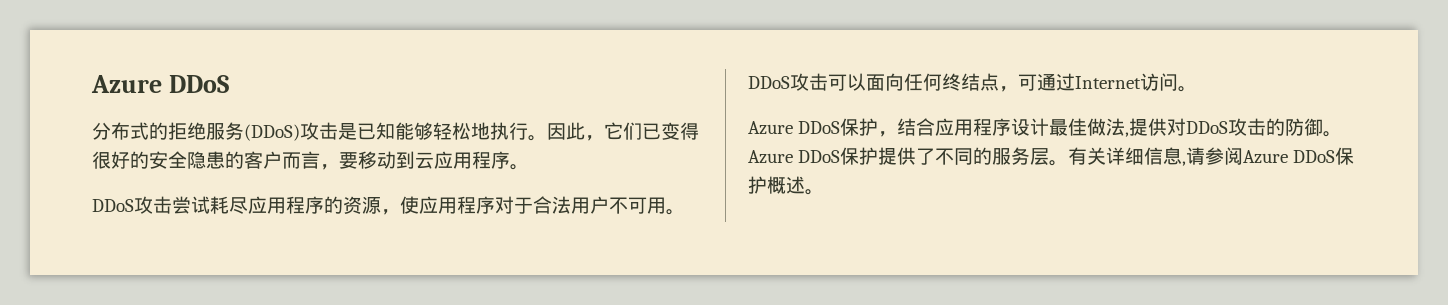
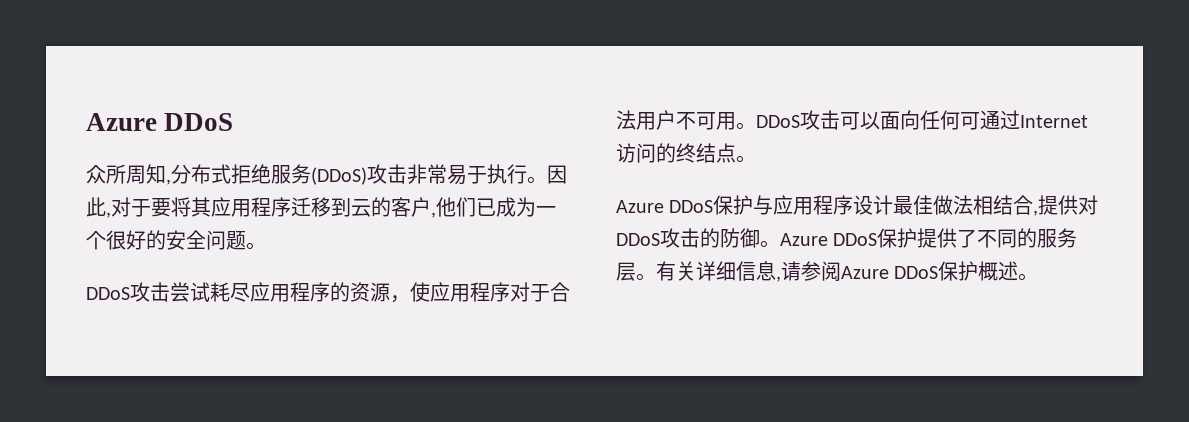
- 分布式的拒绝服务(DDoS)攻击是已知能够轻松地执行。因此，它们已变得很好的安全隐患的客户而言，要移动到云应用程序。
+ 众所周知,分布式拒绝服务(DDoS)攻击非常易于执行。因此,对于要将其应用程序迁移到云的客户,他们已成为一个很好的安全问题。
- DDoS攻击可以面向任何终结点，可通过Internet访问。
+ DDoS攻击可以面向任何可通过Internet访问的终结点。
- Azure DDoS保护，结合应用程序设计最佳做法,提供对DDoS攻击的防御。
+ Azure DDoS保护与应用程序设计最佳做法相结合,提供对DDoS攻击的防御。

